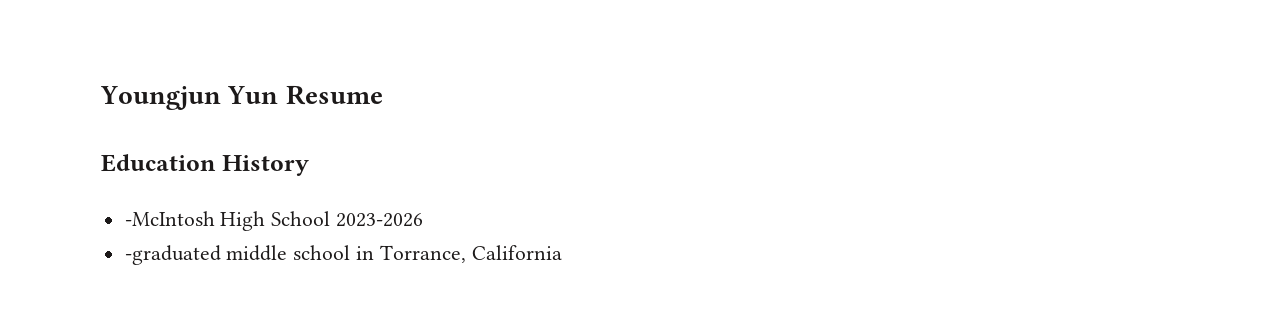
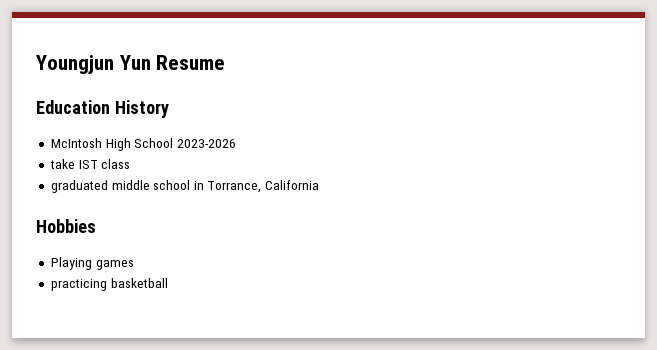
- -McIntosh High School 2023-2026
+ McIntosh High School 2023-2026
- -graduated middle school in Torrance, California
+ take IST class
+ graduated middle school in Torrance, California
+ Hobbies
+ Playing games
+ practicing basketball

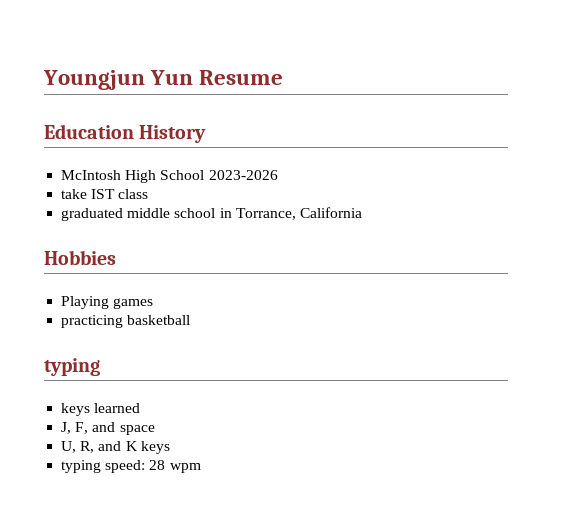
  practicing basketball
+ typing
+ keys learned
+ J, F, and space
+ U, R, and K keys
+ typing speed: 28 wpm

